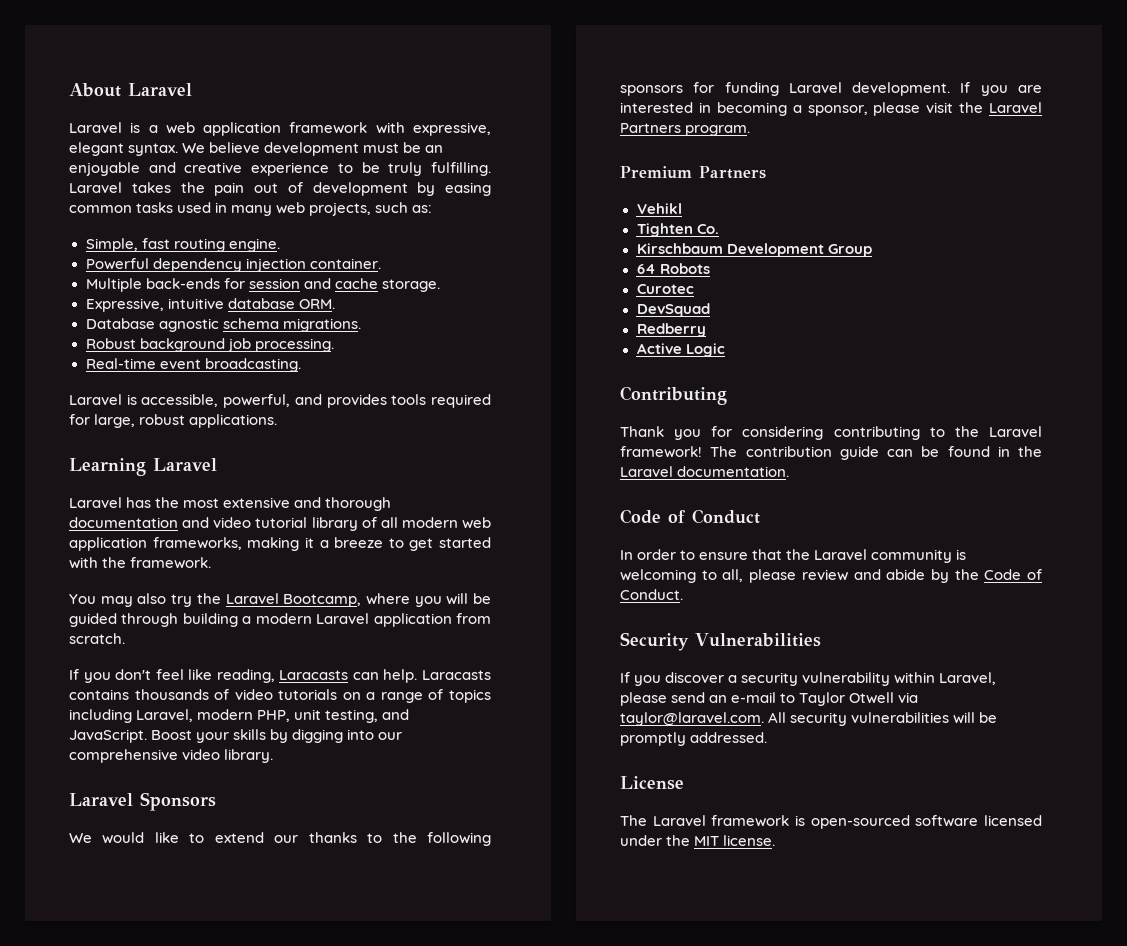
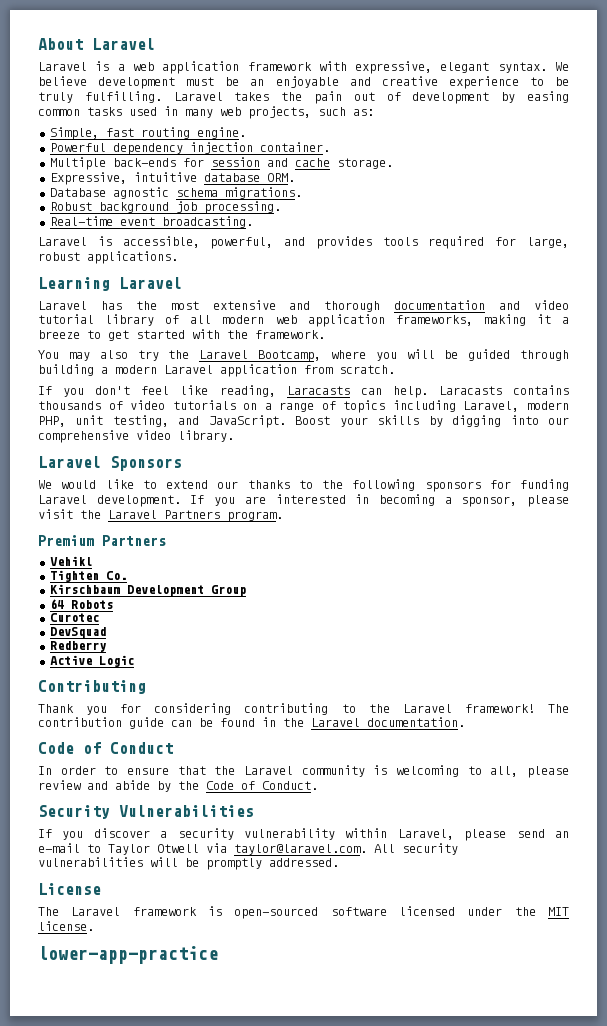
+ lower-app-practice

